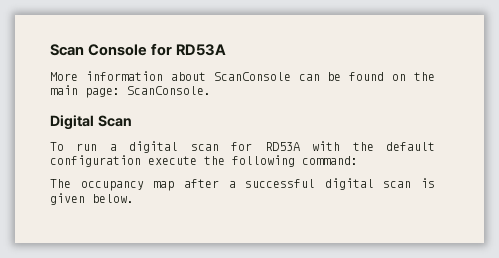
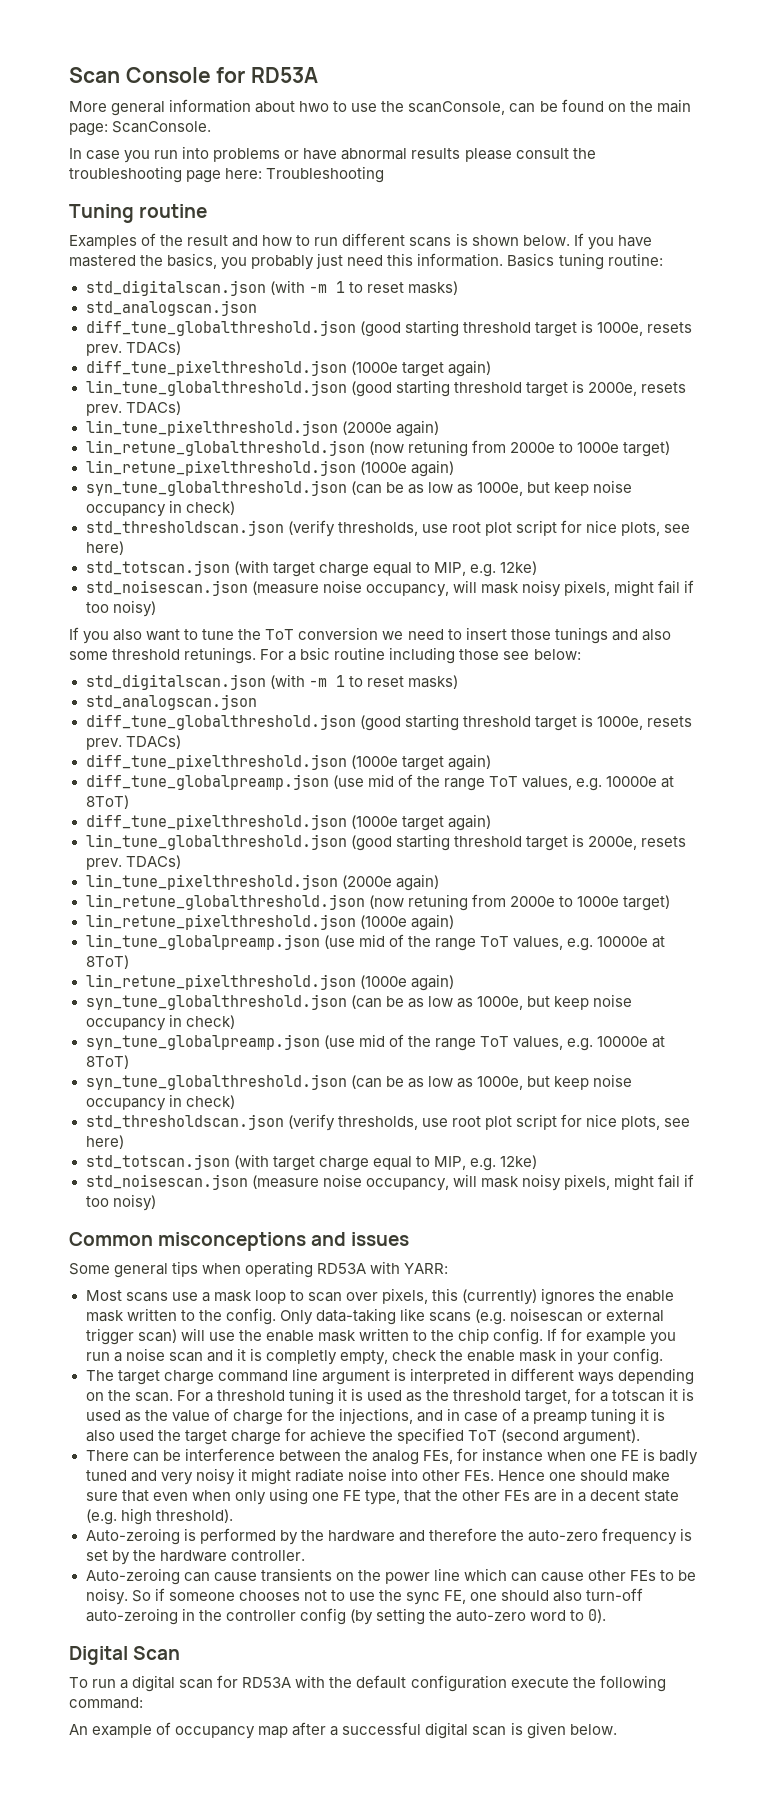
- More information about ScanConsole can be found on the main page: ScanConsole.
+ More general information about hwo to use the scanConsole, can be found on the main page: ScanConsole.
+ In case you run into problems or have abnormal results please consult the troubleshooting page here: Troubleshooting
+ Tuning routine
+ Examples of the result and how to run different scans is shown below. If you have mastered the basics, you probably just need this information. Basics tuning routine:
+ std_digitalscan.json (with -m 1 to reset masks)
+ std_analogscan.json
+ diff_tune_globalthreshold.json (good starting threshold target is 1000e, resets prev. TDACs)
+ diff_tune_pixelthreshold.json (1000e target again)
+ lin_tune_globalthreshold.json (good starting threshold target is 2000e, resets prev. TDACs)
+ lin_tune_pixelthreshold.json (2000e again)
+ lin_retune_globalthreshold.json (now retuning from 2000e to 1000e target)
+ lin_retune_pixelthreshold.json (1000e again)
+ syn_tune_globalthreshold.json (can be as low as 1000e, but keep noise occupancy in check)
+ std_thresholdscan.json (verify thresholds, use root plot script for nice plots, see here)
+ std_totscan.json (with target charge equal to MIP, e.g. 12ke)
+ std_noisescan.json (measure noise occupancy, will mask noisy pixels, might fail if too noisy)
+ If you also want to tune the ToT conversion we need to insert those tunings and also some threshold retunings. For a bsic routine including those see below:
+ std_digitalscan.json (with -m 1 to reset masks)
+ std_analogscan.json
+ diff_tune_globalthreshold.json (good starting threshold target is 1000e, resets prev. TDACs)
+ diff_tune_pixelthreshold.json (1000e target again)
+ diff_tune_globalpreamp.json (use mid of the range ToT values, e.g. 10000e at 8ToT)
+ diff_tune_pixelthreshold.json (1000e target again)
+ lin_tune_globalthreshold.json (good starting threshold target is 2000e, resets prev. TDACs)
+ lin_tune_pixelthreshold.json (2000e again)
+ lin_retune_globalthreshold.json (now retuning from 2000e to 1000e target)
+ lin_retune_pixelthreshold.json (1000e again)
+ lin_tune_globalpreamp.json (use mid of the range ToT values, e.g. 10000e at 8ToT)
+ lin_retune_pixelthreshold.json (1000e again)
+ syn_tune_globalthreshold.json (can be as low as 1000e, but keep noise occupancy in check)
+ syn_tune_globalpreamp.json (use mid of the range ToT values, e.g. 10000e at 8ToT)
+ syn_tune_globalthreshold.json (can be as low as 1000e, but keep noise occupancy in check)
+ std_thresholdscan.json (verify thresholds, use root plot script for nice plots, see here)
+ std_totscan.json (with target charge equal to MIP, e.g. 12ke)
+ std_noisescan.json (measure noise occupancy, will mask noisy pixels, might fail if too noisy)
+ Common misconceptions and issues
+ Some general tips when operating RD53A with YARR:
+ Most scans use a mask loop to scan over pixels, this (currently) ignores the enable mask written to the config. Only data-taking like scans (e.g. noisescan or external trigger scan) will use the enable mask written to the chip config. If for example you run a noise scan and it is completly empty, check the enable mask in your config.
+ The target charge command line argument is interpreted in different ways depending on the scan. For a threshold tuning it is used as the threshold target, for a totscan it is used as the value of charge for the injections, and in case of a preamp tuning it is also used the target charge for achieve the specified ToT (second argument).
+ There can be interference between the analog FEs, for instance when one FE is badly tuned and very noisy it might radiate noise into other FEs. Hence one should make sure that even when only using one FE type, that the other FEs are in a decent state (e.g. high threshold).
+ Auto-zeroing is performed by the hardware and therefore the auto-zero frequency is set by the hardware controller.
+ Auto-zeroing can cause transients on the power line which can cause other FEs to be noisy. So if someone chooses not to use the sync FE, one should also turn-off auto-zeroing in the controller config (by setting the auto-zero word to 0).
- The occupancy map after a successful digital scan is given below.
+ An example of occupancy map after a successful digital scan is given below.

